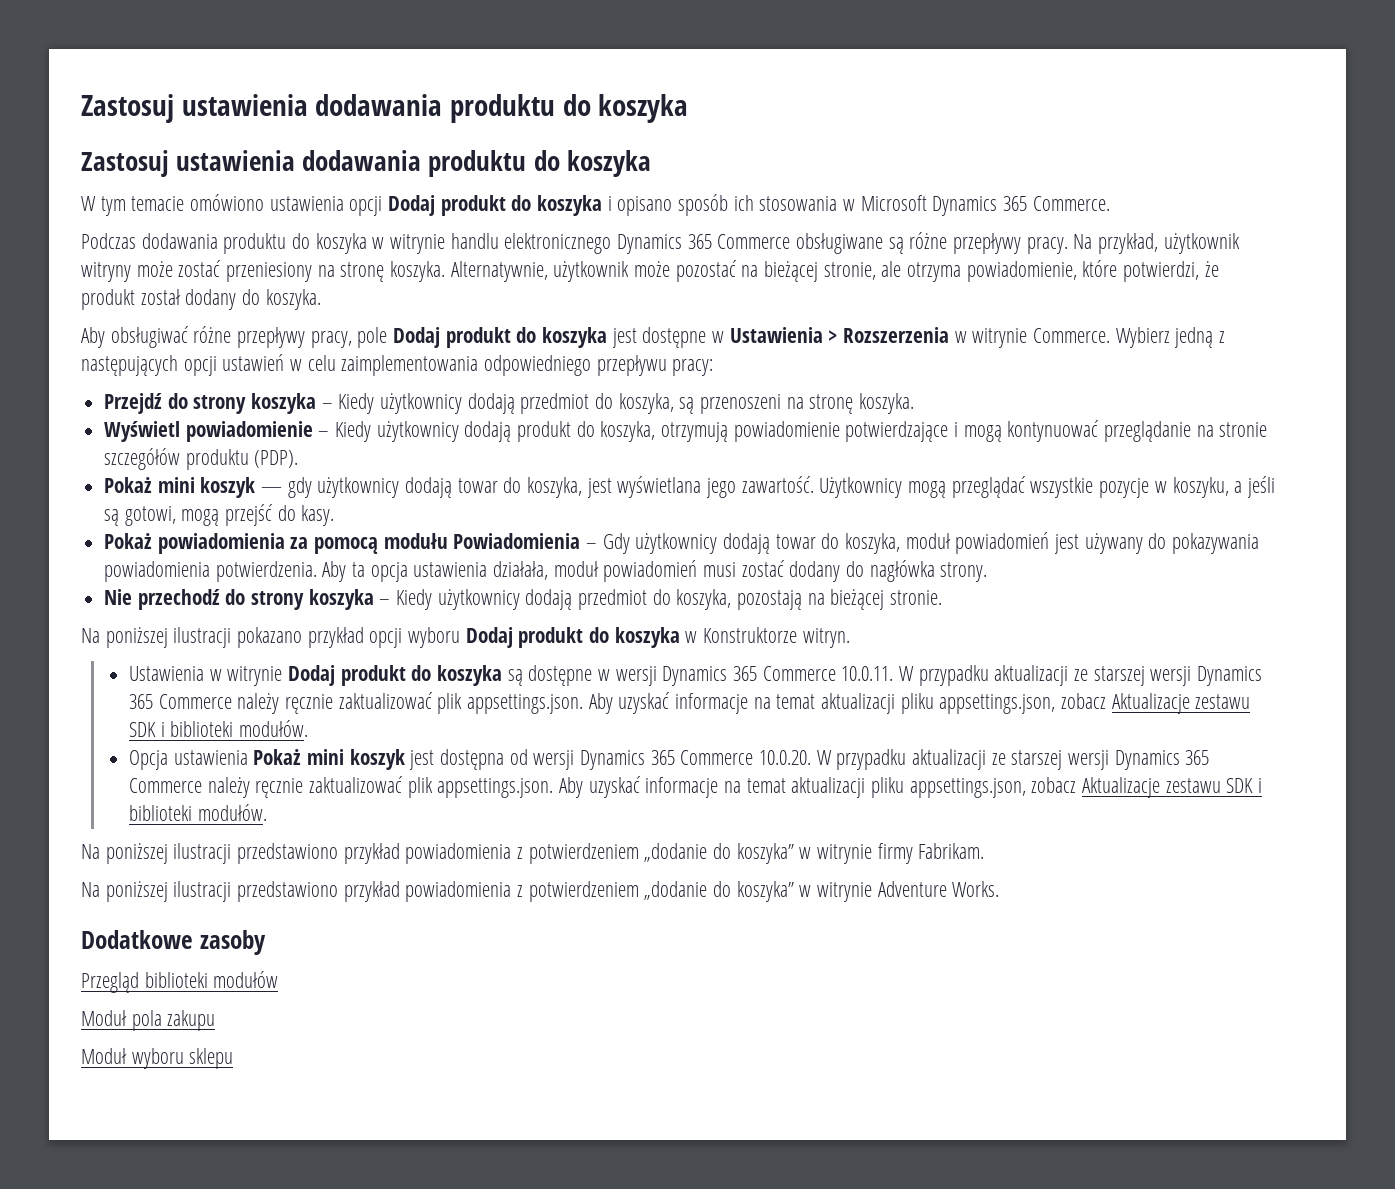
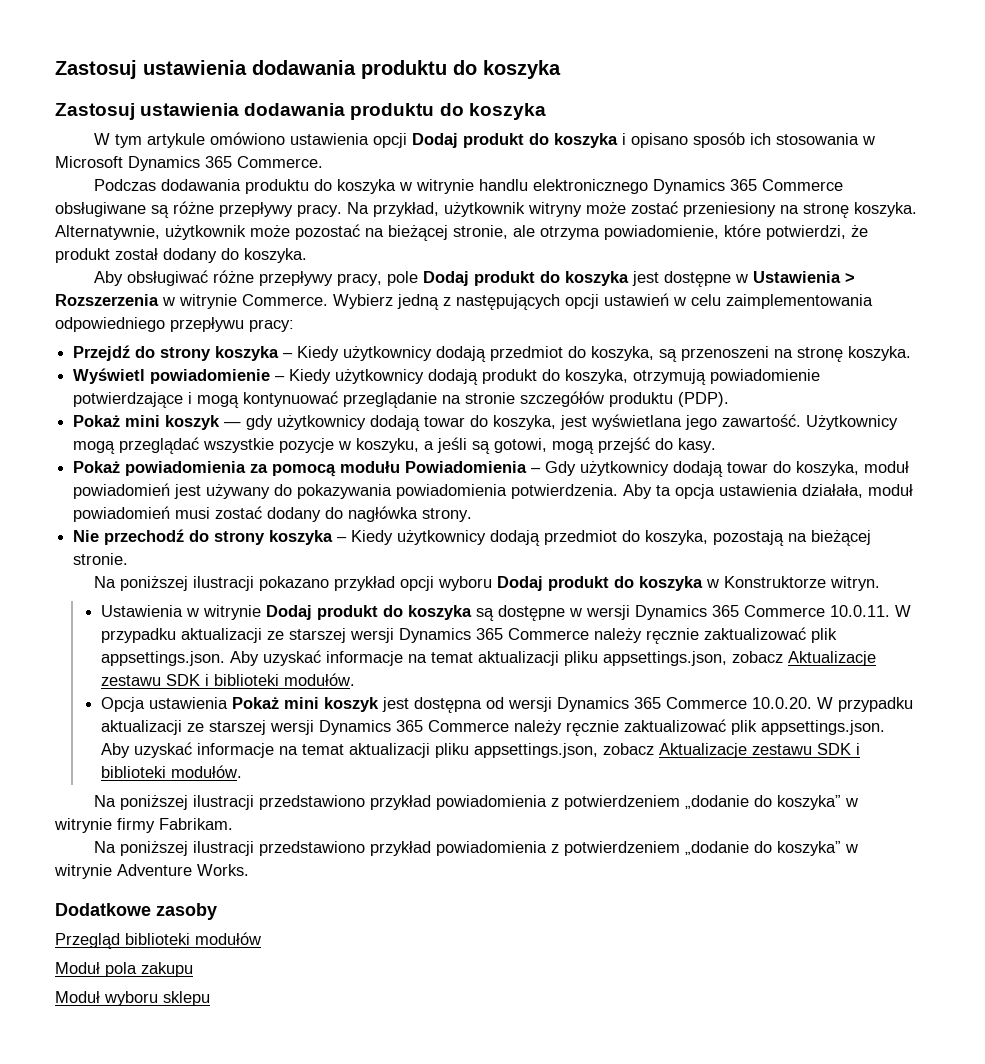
- W tym temacie omówiono ustawienia opcji Dodaj produkt do koszyka i opisano sposób ich stosowania w Microsoft Dynamics 365 Commerce.
+ W tym artykule omówiono ustawienia opcji Dodaj produkt do koszyka i opisano sposób ich stosowania w Microsoft Dynamics 365 Commerce.

